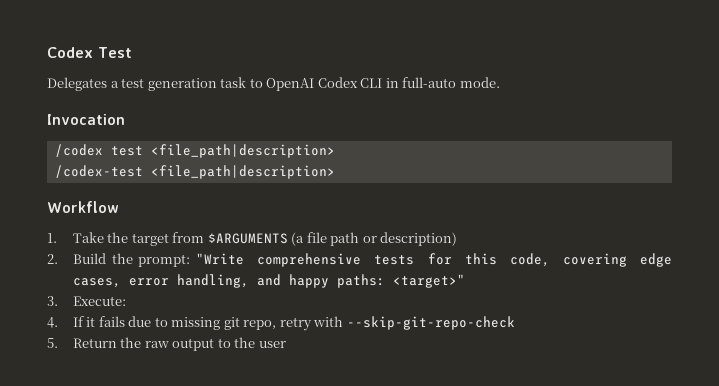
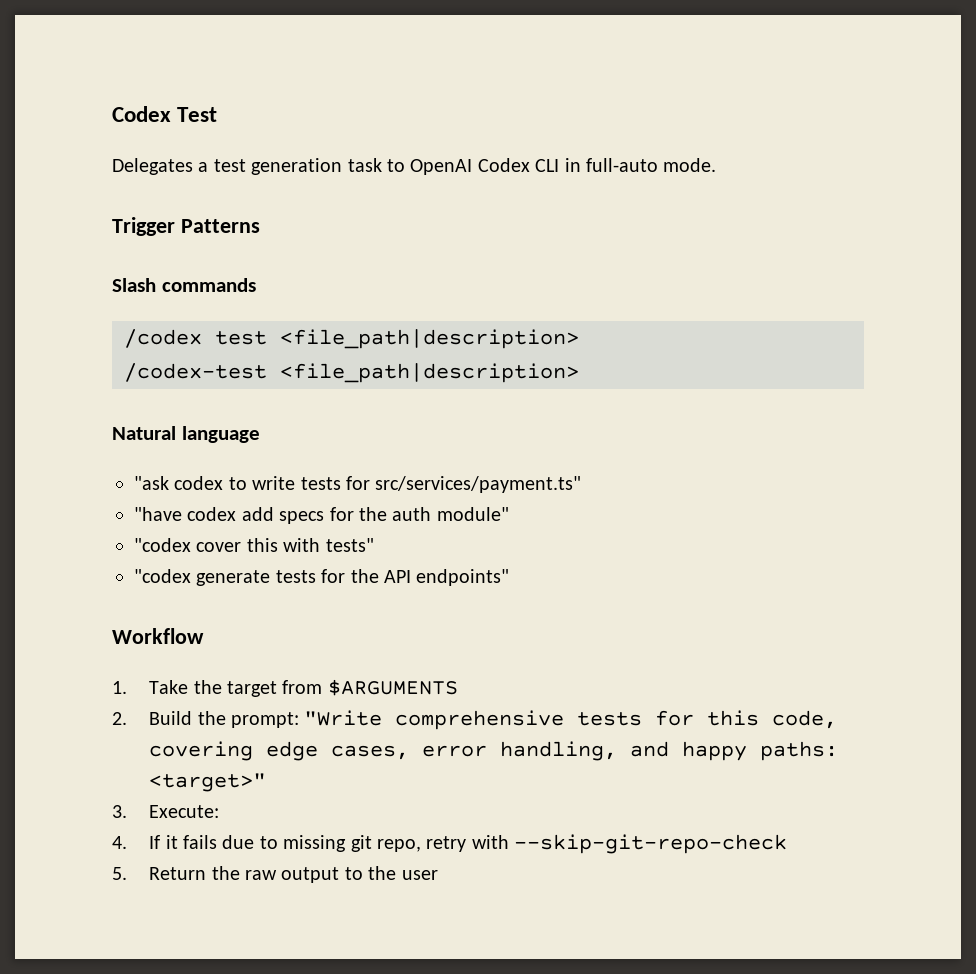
- Invocation
+ Trigger Patterns
+ Slash commands
+ Natural language
+ "ask codex to write tests for src/services/payment.ts"
+ "have codex add specs for the auth module"
+ "codex cover this with tests"
+ "codex generate tests for the API endpoints"
- 1. Take the target from $ARGUMENTS (a file path or description)
+ 1. Take the target from $ARGUMENTS

